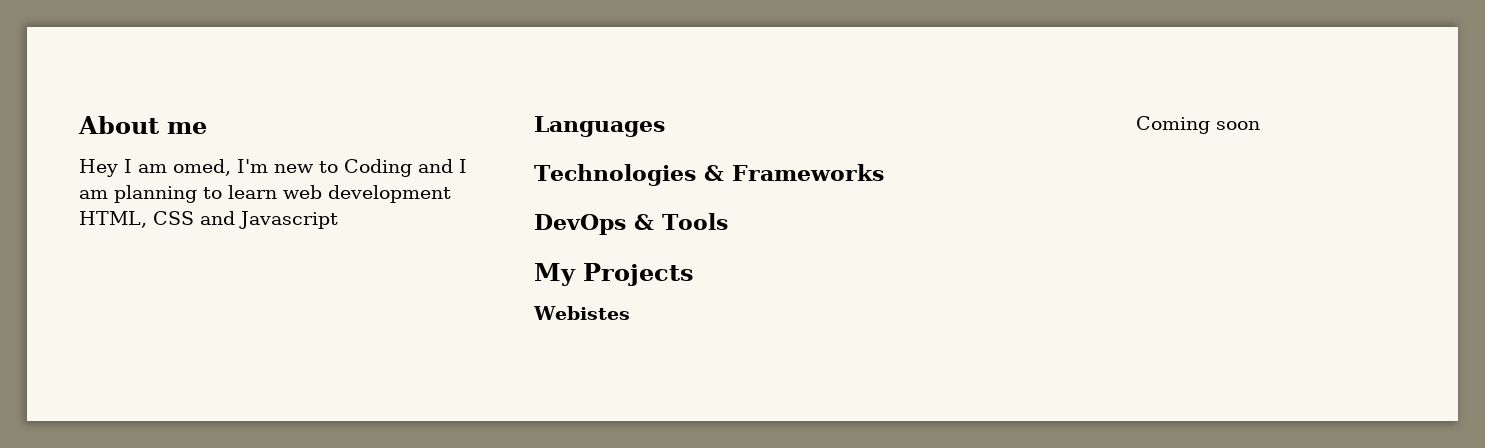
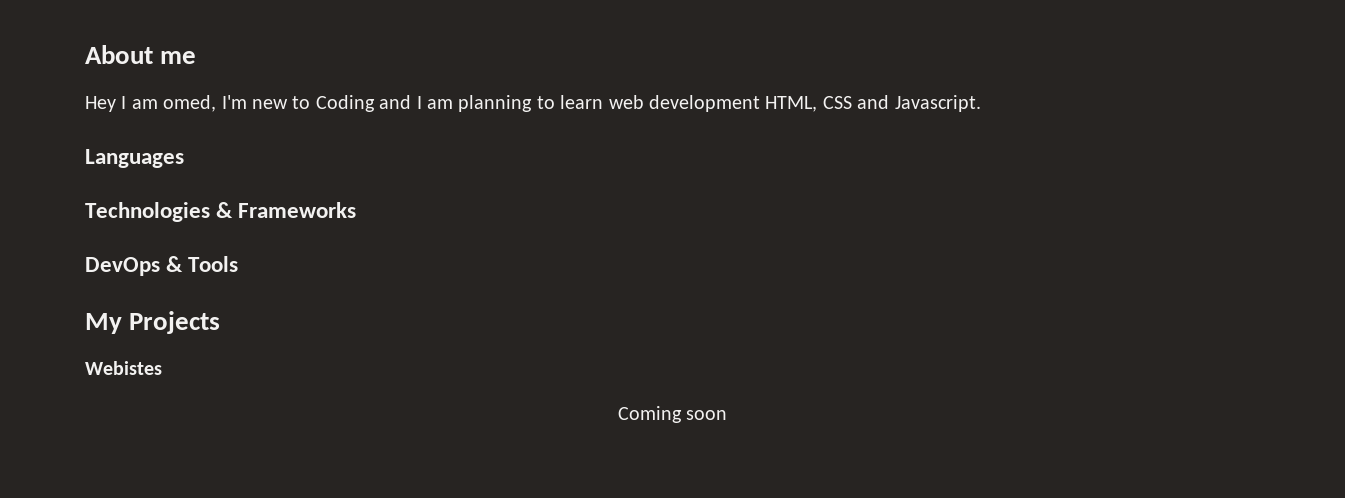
- Hey I am omed, I'm new to Coding and I am planning to learn web development HTML, CSS and Javascript
+ Hey I am omed, I'm new to Coding and I am planning to learn web development HTML, CSS and Javascript.

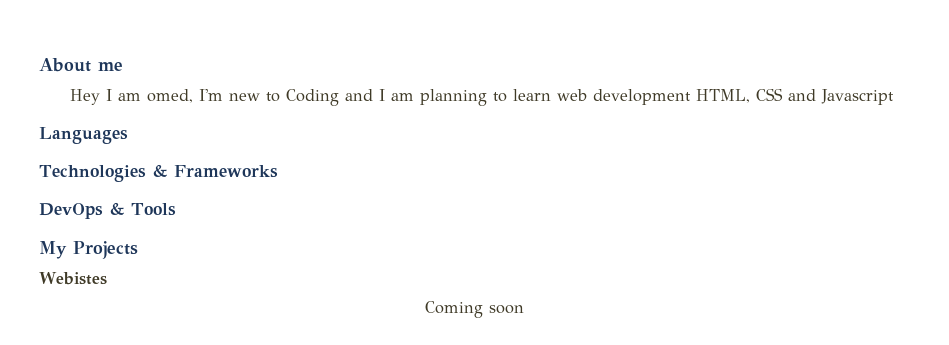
- Hey I am omed, I'm new to Coding and I am planning to learn web development HTML, CSS and Javascript.
+ Hey I am omed, I'm new to Coding and I am planning to learn web development HTML, CSS and Javascript

